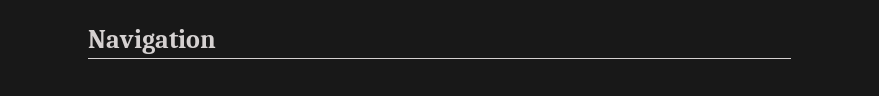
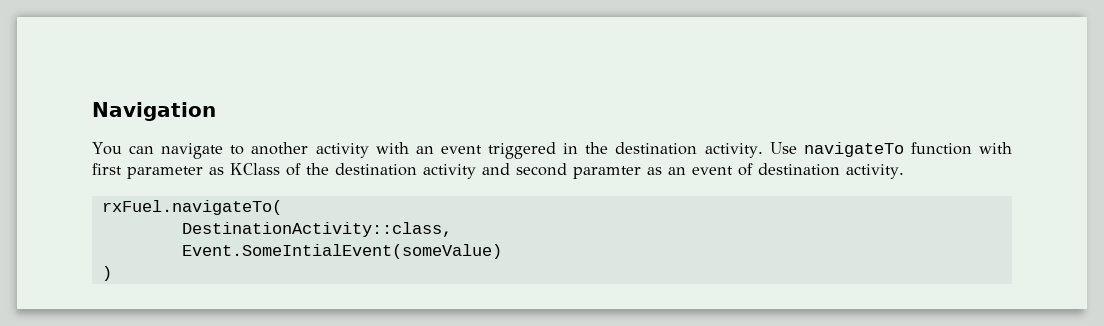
+ You can navigate to another activity with an event triggered in the destination activity. Use navigateTo function with first parameter as KClass of the destination activity and second paramter as an event of destination activity.
+ rxFuel.navigateTo(
+ DestinationActivity::class,
+ Event.SomeIntialEvent(someValue)
+ )

